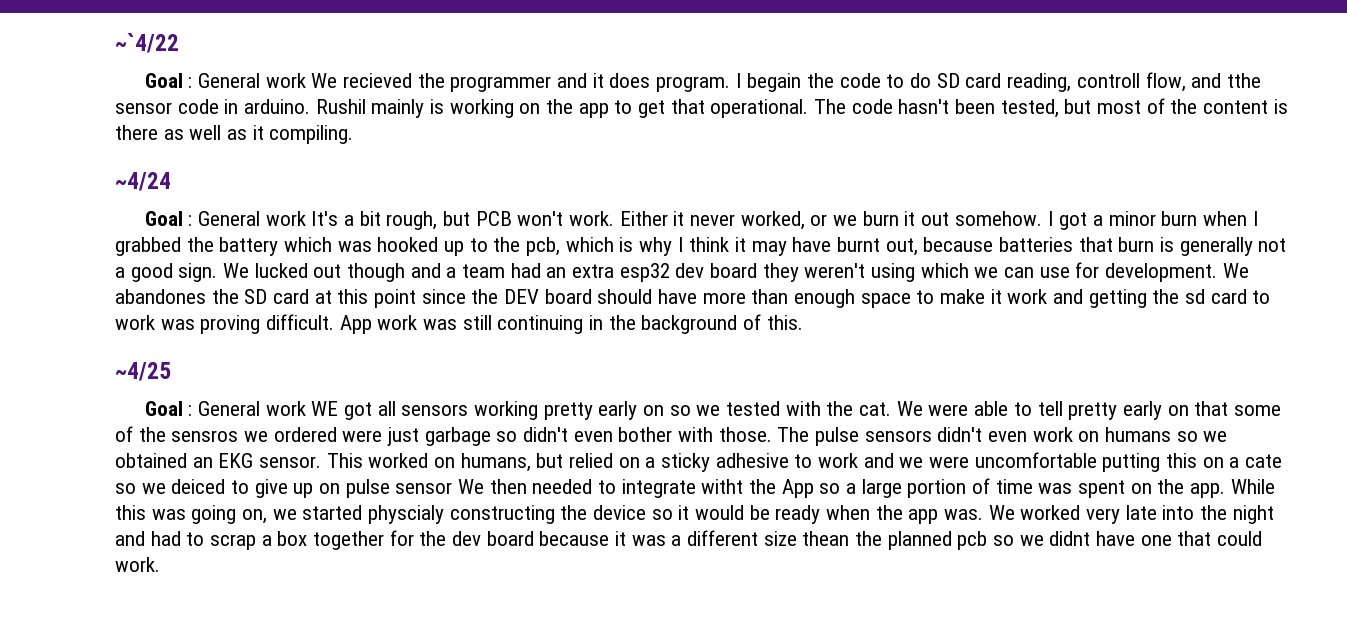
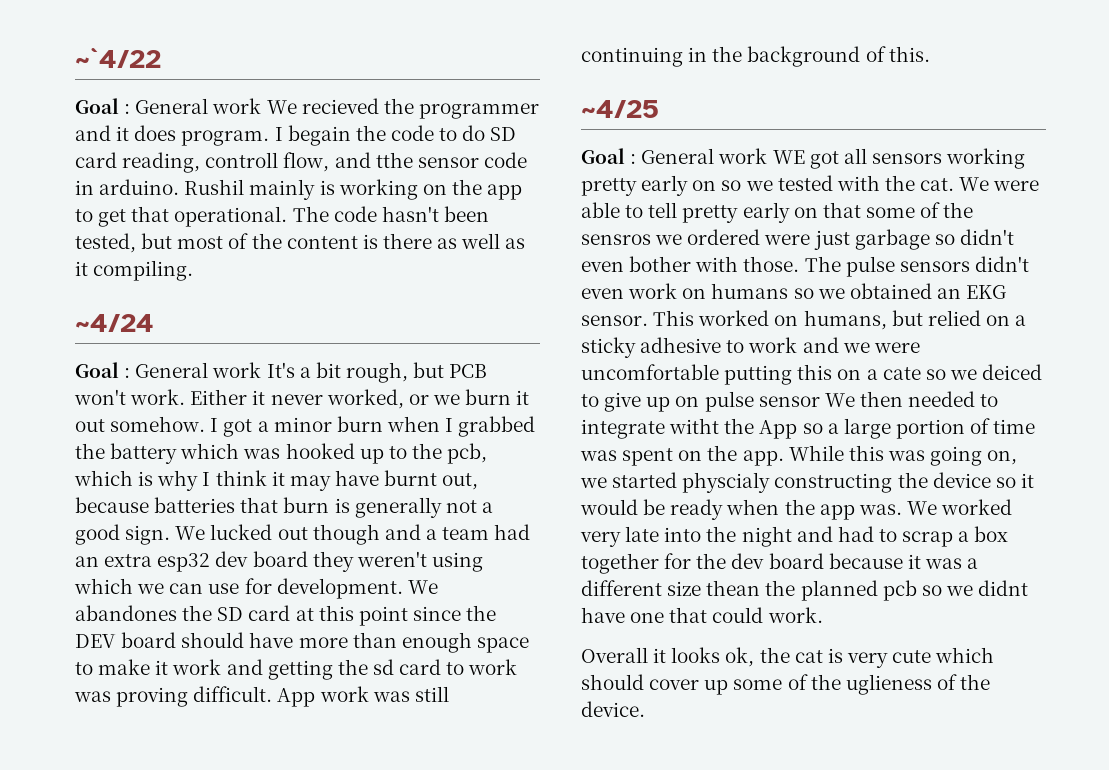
+ Overall it looks ok, the cat is very cute which should cover up some of the uglieness of the device.

